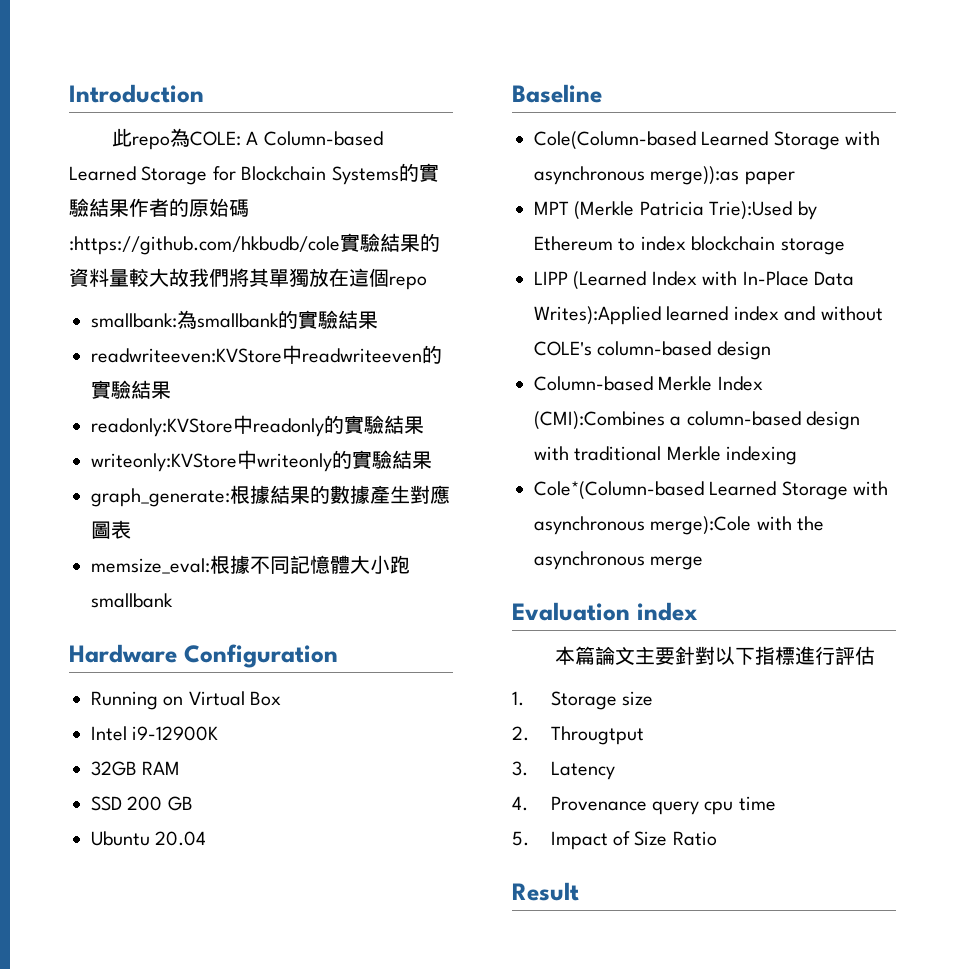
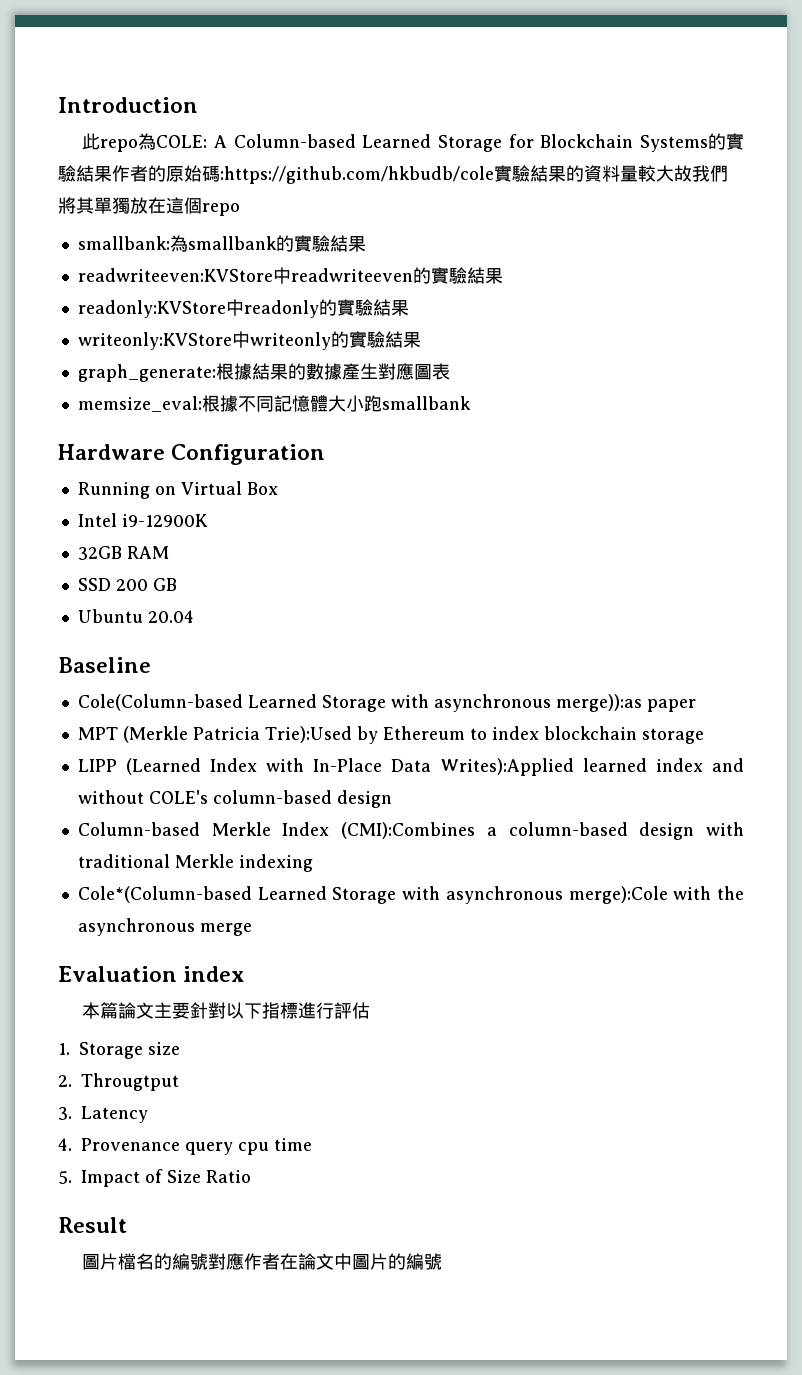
+ 圖片檔名的編號對應作者在論文中圖片的編號

